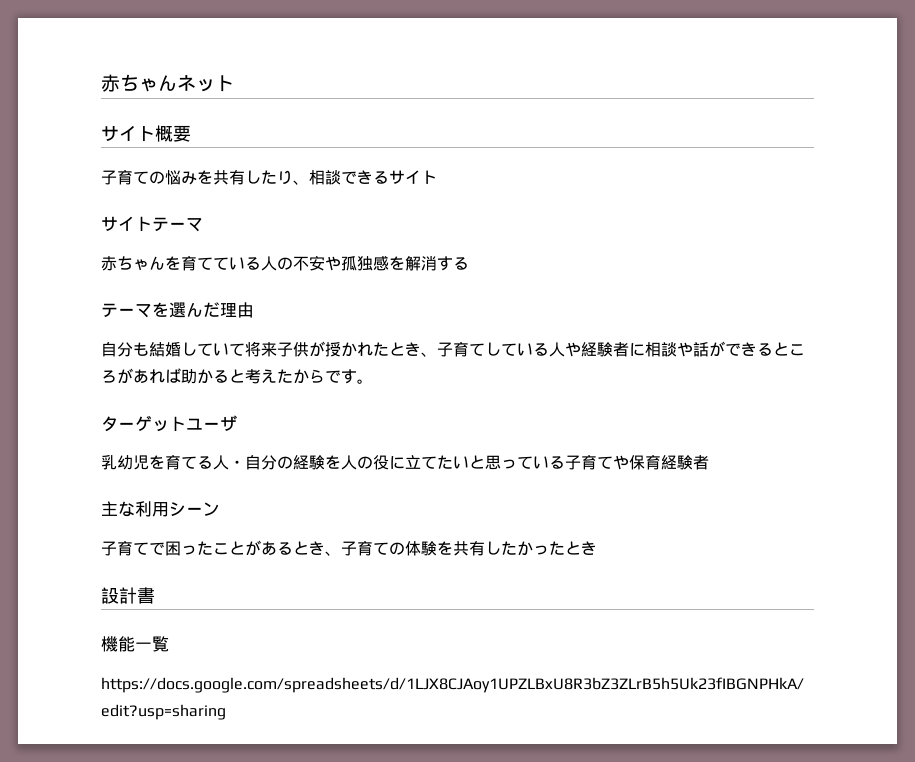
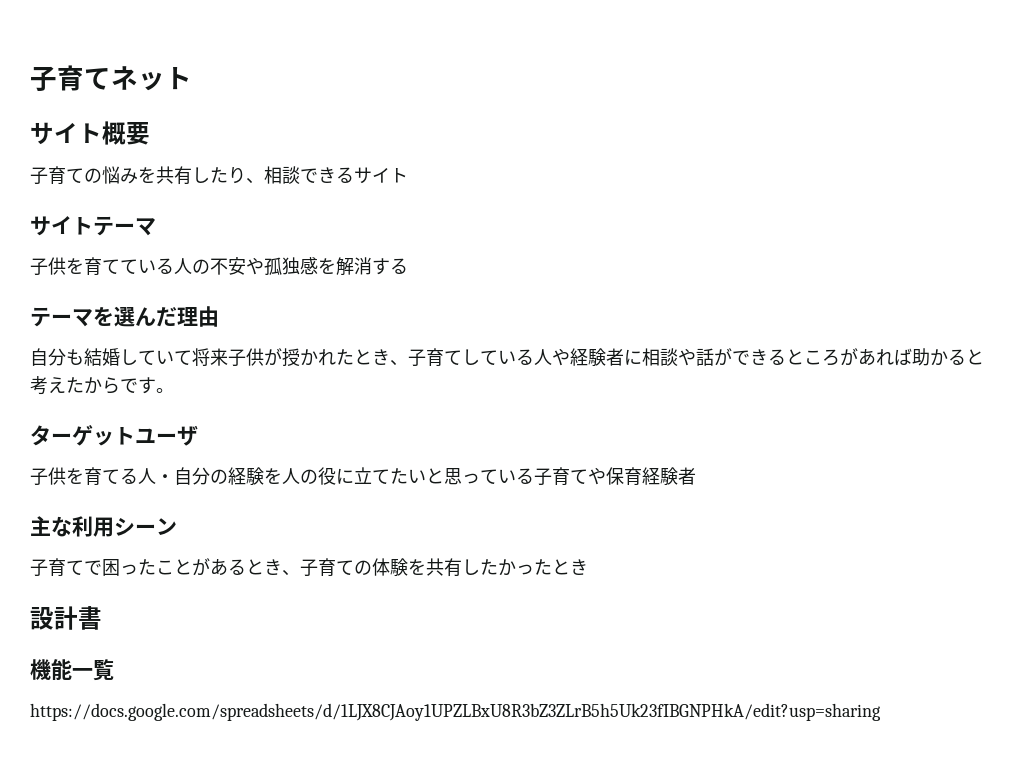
- 赤ちゃんネット
+ 子育てネット
- 赤ちゃんを育てている人の不安や孤独感を解消する
+ 子供を育てている人の不安や孤独感を解消する
- 乳幼児を育てる人・自分の経験を人の役に立てたいと思っている子育てや保育経験者
+ 子供を育てる人・自分の経験を人の役に立てたいと思っている子育てや保育経験者

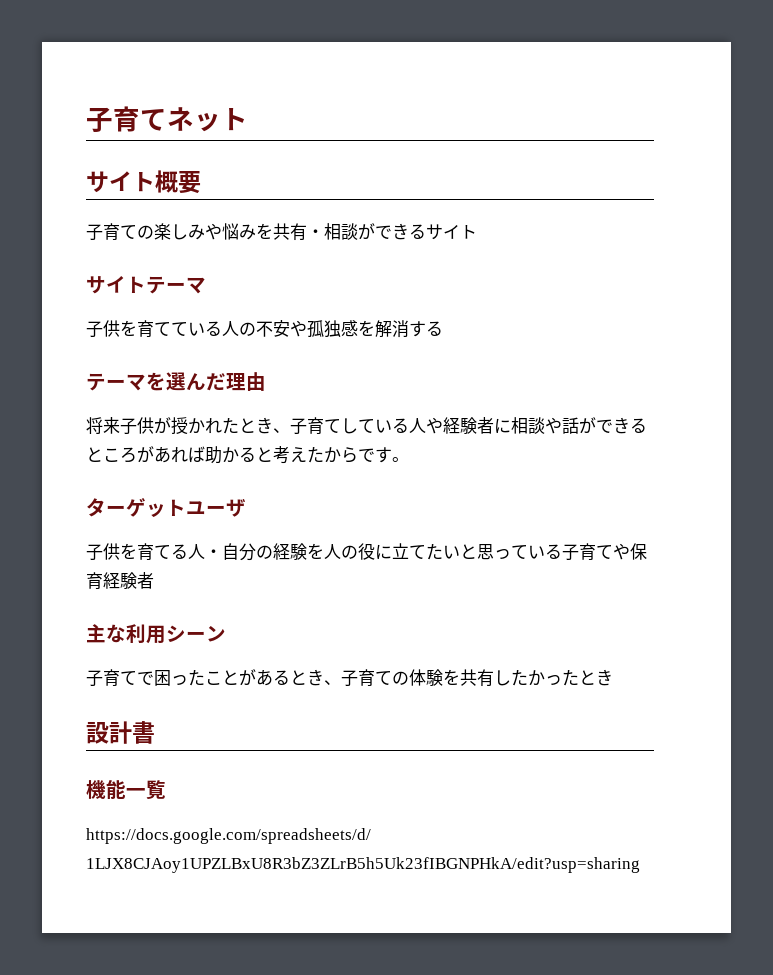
- 子育ての悩みを共有したり、相談できるサイト
+ 子育ての楽しみや悩みを共有・相談ができるサイト
- 自分も結婚していて将来子供が授かれたとき、子育てしている人や経験者に相談や話ができるところがあれば助かると考えたからです。
+ 将来子供が授かれたとき、子育てしている人や経験者に相談や話ができるところがあれば助かると考えたからです。

